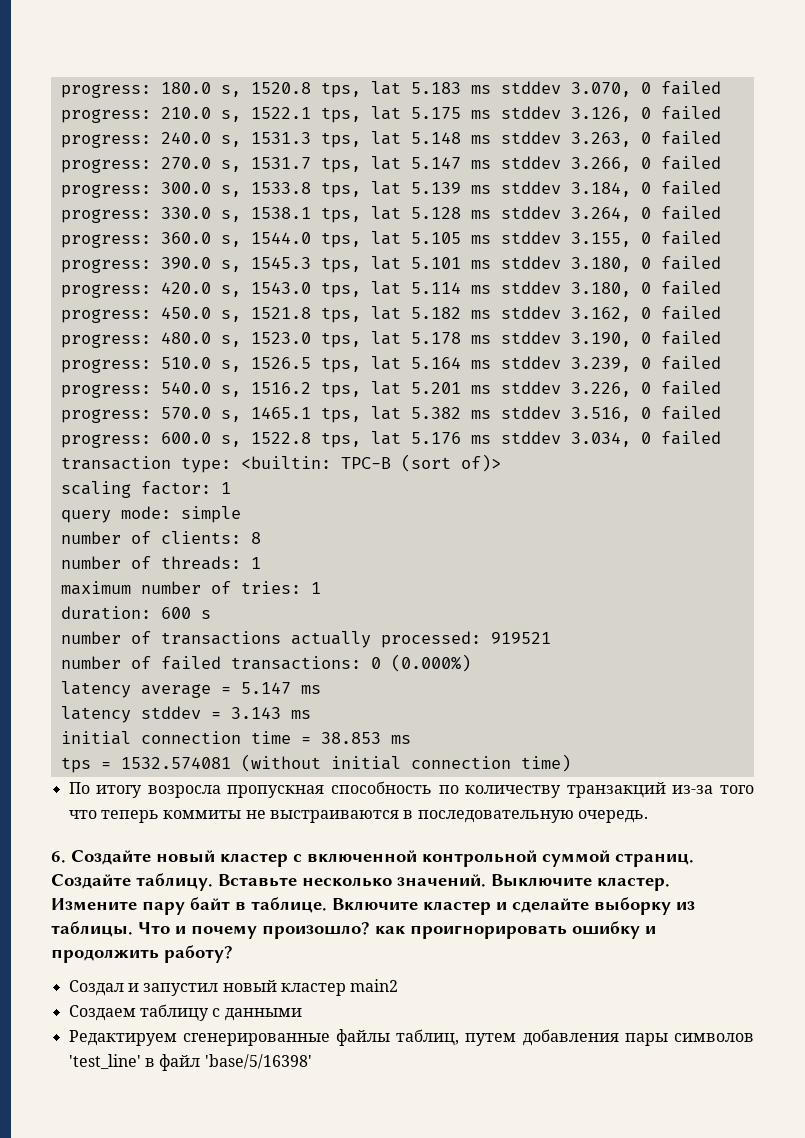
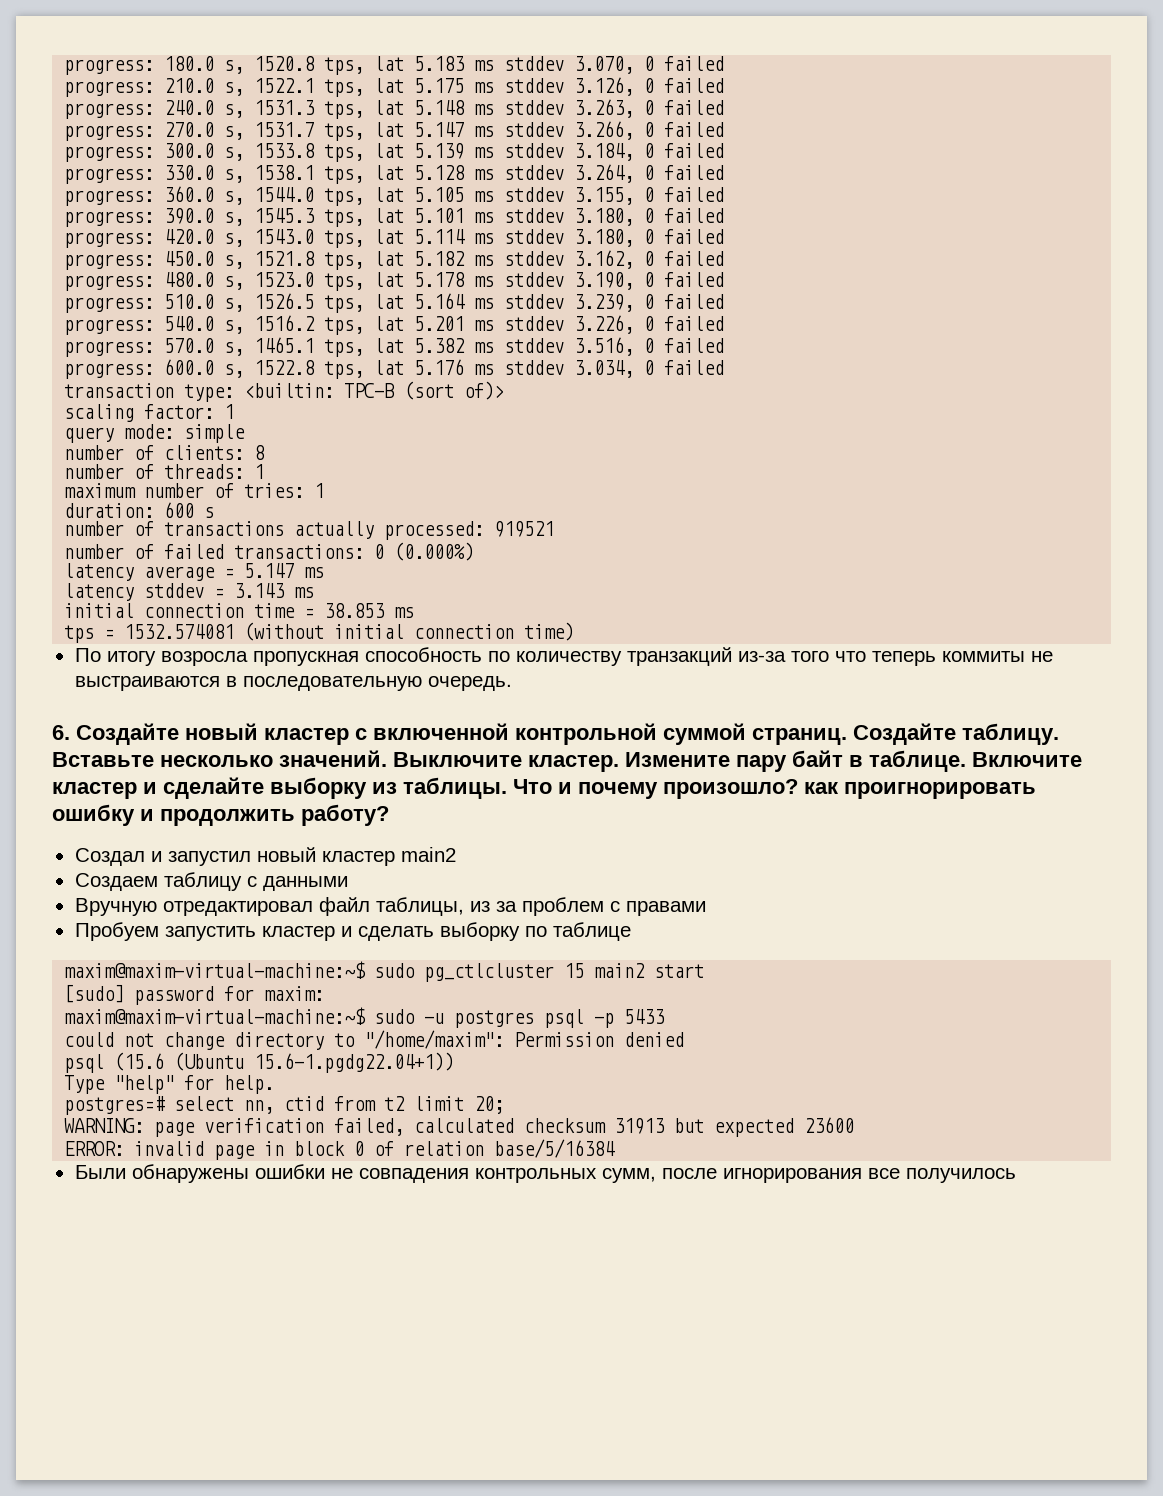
- Редактируем сгенерированные файлы таблиц, путем добавления пары символов 'test_line' в файл 'base/5/16398'
+ Вручную отредактировал файл таблицы, из за проблем с правами
+ Пробуем запустить кластер и сделать выборку по таблице
+ maxim@maxim-virtual-machine:~$ sudo pg_ctlcluster 15 main2 start
+ [sudo] password for maxim:
+ maxim@maxim-virtual-machine:~$ sudo -u postgres psql -p 5433
+ could not change directory to "/home/maxim": Permission denied
+ psql (15.6 (Ubuntu 15.6-1.pgdg22.04+1))
+ Type "help" for help.
+ postgres=# select nn, ctid from t2 limit 20;
+ WARNING: page verification failed, calculated checksum 31913 but expected 23600
+ ERROR: invalid page in block 0 of relation base/5/16384
+ Были обнаружены ошибки не совпадения контрольных сумм, после игнорирования все получилось

